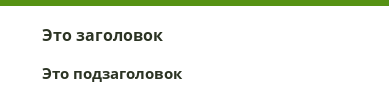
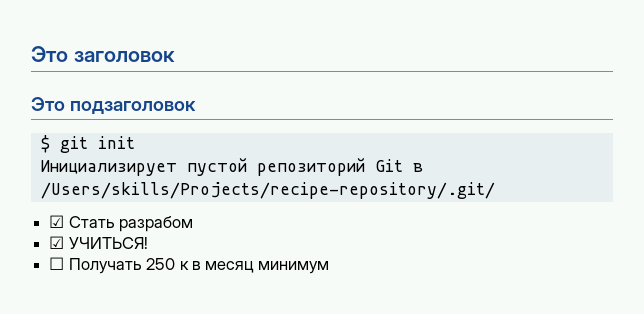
+ $ git init
+ Инициализирует пустой репозиторий Git в /Users/skills/Projects/recipe-repository/.git/
+ ☑ Стать разрабом
+ ☑ УЧИТЬСЯ!
+ ☐ Получать 250 к в месяц минимум

